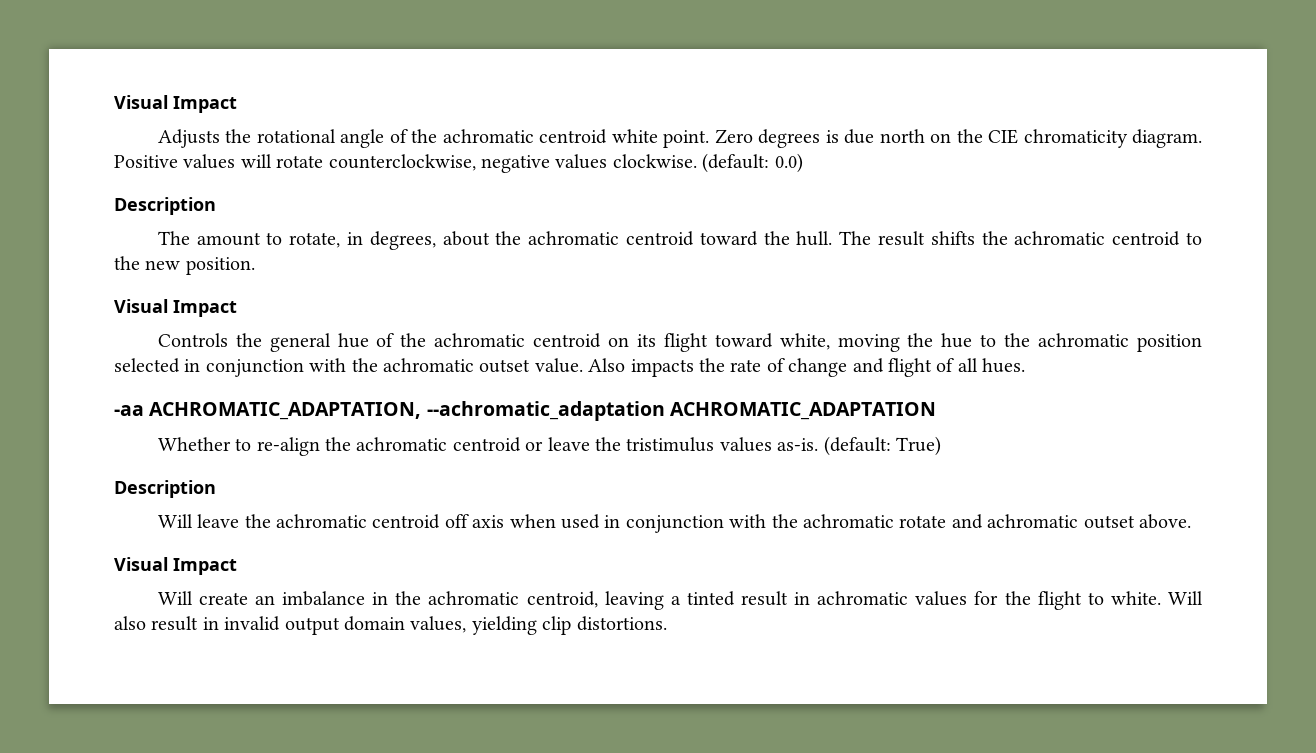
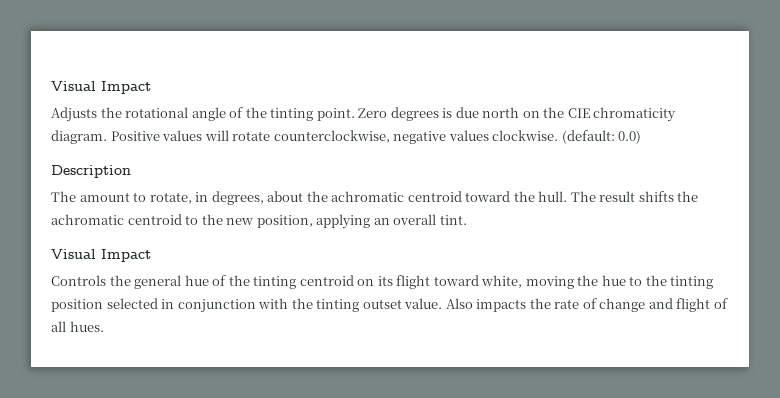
- Adjusts the rotational angle of the achromatic centroid white point.
+ Adjusts the rotational angle of the tinting point.
- The result shifts the achromatic centroid to the new position.
+ The result shifts the achromatic centroid to the new position, applying an overall tint.
- Controls the general hue of the achromatic centroid on its flight toward white, moving the hue to the achromatic position selected in conjunction with the achromatic outset value.
+ Controls the general hue of the tinting centroid on its flight toward white, moving the hue to the tinting position selected in conjunction with the tinting outset value.
- -aa ACHROMATIC_ADAPTATION, --achromatic_adaptation ACHROMATIC_ADAPTATION
- Whether to re-align the achromatic centroid or leave the tristimulus values as-is. (default: True)
- Description
- Will leave the achromatic centroid off axis when used in conjunction with the achromatic rotate and achromatic outset above.
- Visual Impact
- Will create an imbalance in the achromatic centroid, leaving a tinted result in achromatic values for the flight to white. Will also result in invalid output domain values, yielding clip distortions.

